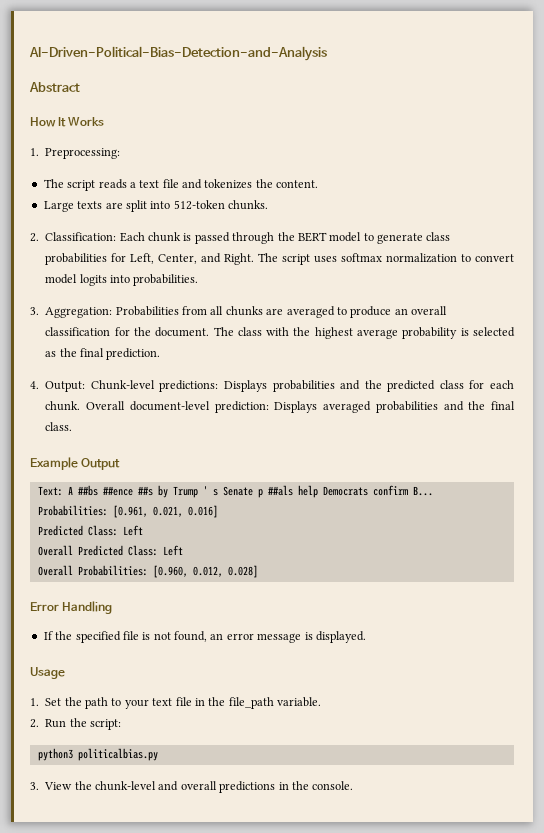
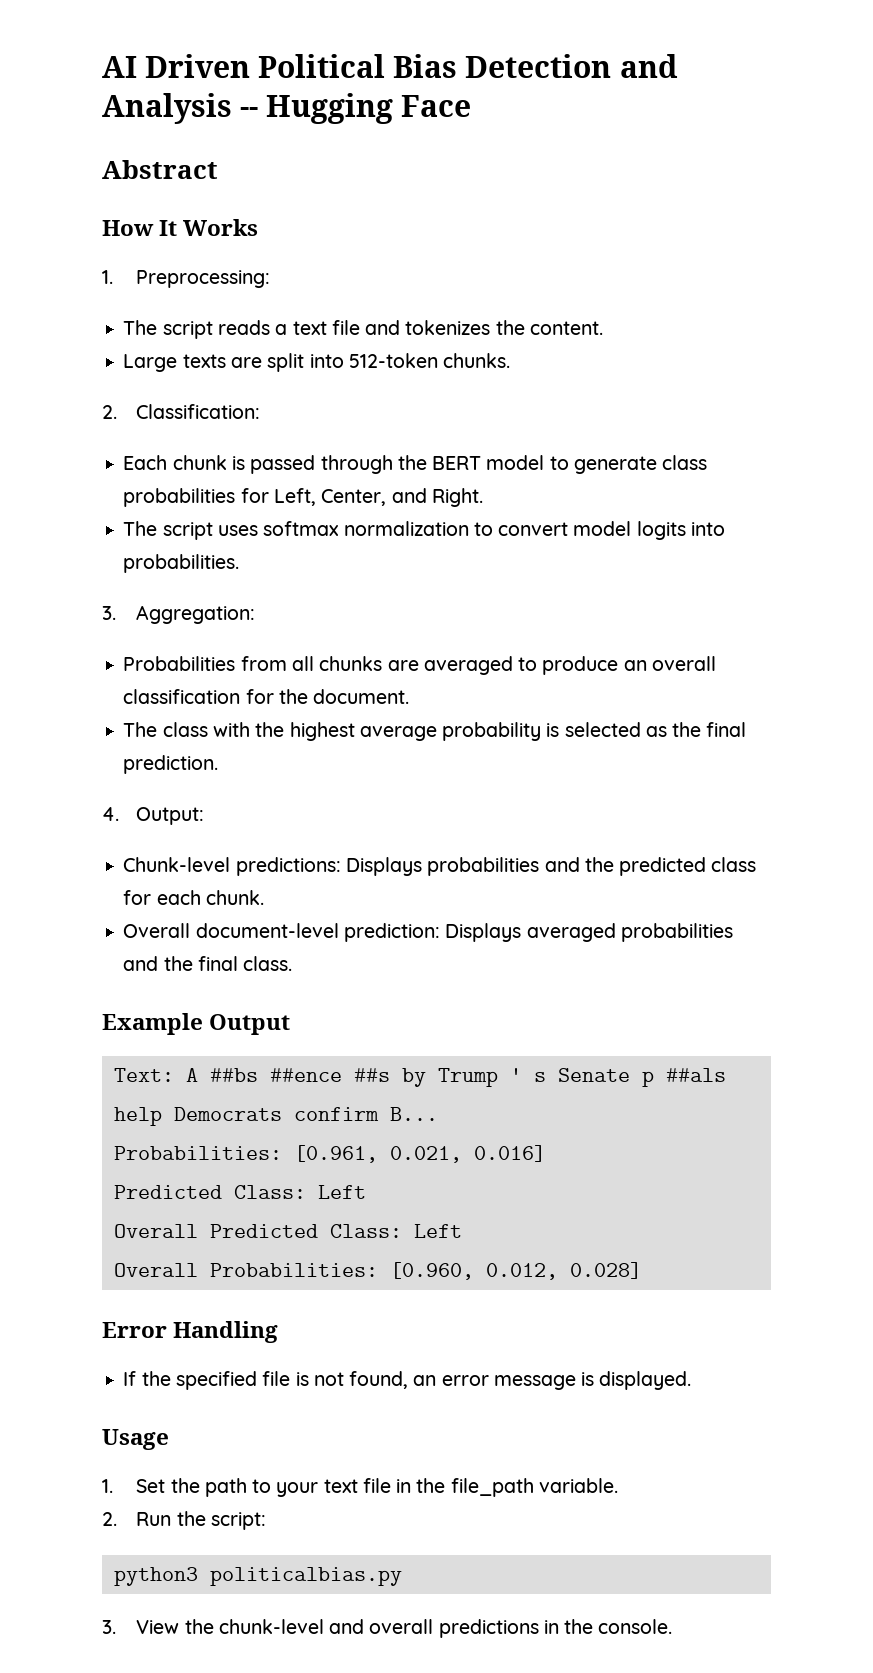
- AI-Driven-Political-Bias-Detection-and-Analysis
+ AI Driven Political Bias Detection and Analysis -- Hugging Face
- 2. Classification: Each chunk is passed through the BERT model to generate class probabilities for Left, Center, and Right. The script uses softmax normalization to convert model logits into probabilities.
+ 2. Classification:
+ Each chunk is passed through the BERT model to generate class probabilities for Left, Center, and Right.
+ The script uses softmax normalization to convert model logits into probabilities.
- 3. Aggregation: Probabilities from all chunks are averaged to produce an overall classification for the document. The class with the highest average probability is selected as the final prediction.
+ 3. Aggregation:
+ Probabilities from all chunks are averaged to produce an overall classification for the document.
+ The class with the highest average probability is selected as the final prediction.
- 4. Output: Chunk-level predictions: Displays probabilities and the predicted class for each chunk. Overall document-level prediction: Displays averaged probabilities and the final class.
+ 4. Output:
+ Chunk-level predictions: Displays probabilities and the predicted class for each chunk.
+ Overall document-level prediction: Displays averaged probabilities and the final class.

